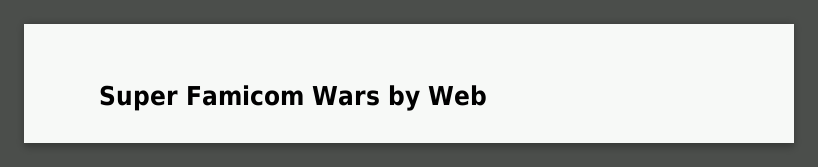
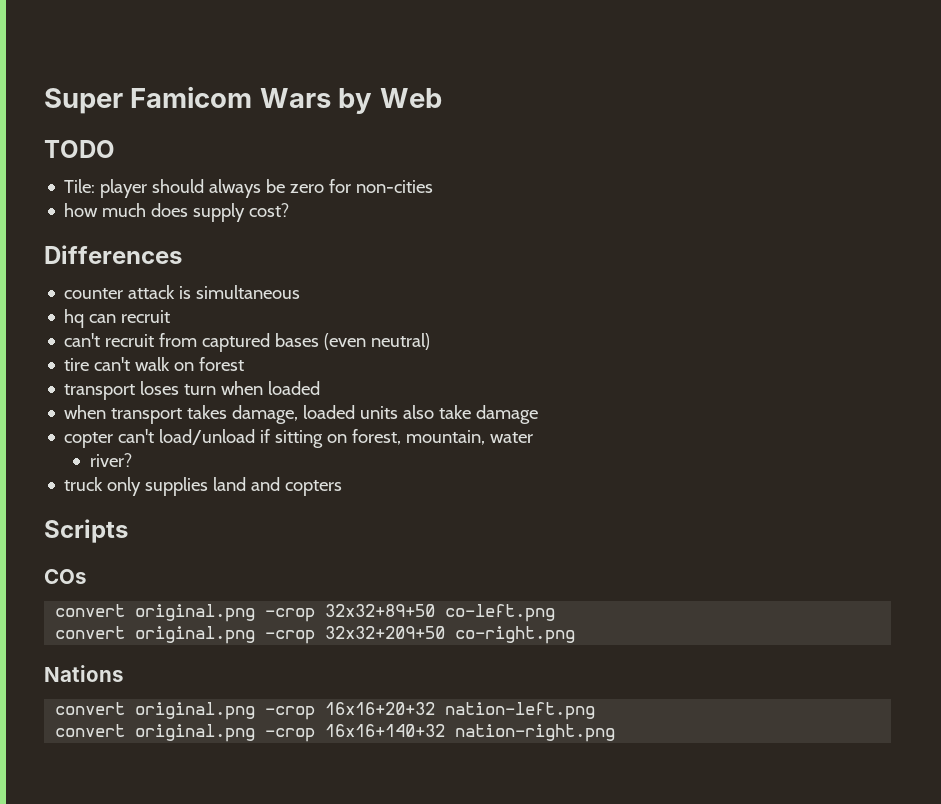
+ TODO
+ Tile: player should always be zero for non-cities
+ how much does supply cost?
+ Differences
+ counter attack is simultaneous
+ hq can recruit
+ can't recruit from captured bases (even neutral)
+ tire can't walk on forest
+ transport loses turn when loaded
+ when transport takes damage, loaded units also take damage
+ copter can't load/unload if sitting on forest, mountain, water
+ river?
+ truck only supplies land and copters
+ Scripts
+ COs
+ convert original.png -crop 32x32+89+50 co-left.png
+ convert original.png -crop 32x32+209+50 co-right.png
+ Nations
+ convert original.png -crop 16x16+20+32 nation-left.png
+ convert original.png -crop 16x16+140+32 nation-right.png

